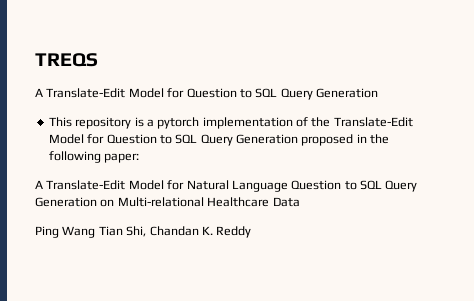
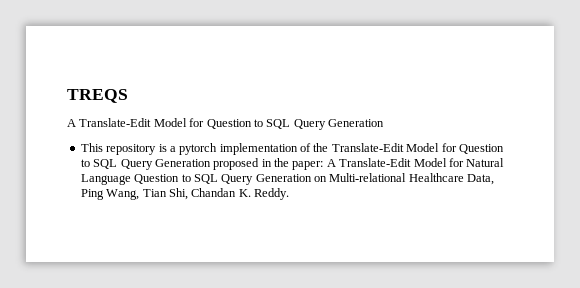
- This repository is a pytorch implementation of the Translate-Edit Model for Question to SQL Query Generation proposed in the following paper:
- A Translate-Edit Model for Natural Language Question to SQL Query Generation on Multi-relational Healthcare Data
- Ping Wang Tian Shi, Chandan K. Reddy
+ This repository is a pytorch implementation of the Translate-Edit Model for Question to SQL Query Generation proposed in the paper: A Translate-Edit Model for Natural Language Question to SQL Query Generation on Multi-relational Healthcare Data, Ping Wang, Tian Shi, Chandan K. Reddy.

